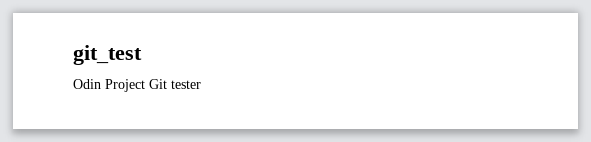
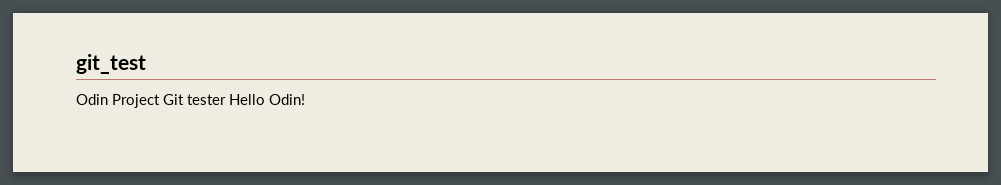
- Odin Project Git tester
+ Odin Project Git tester Hello Odin!

